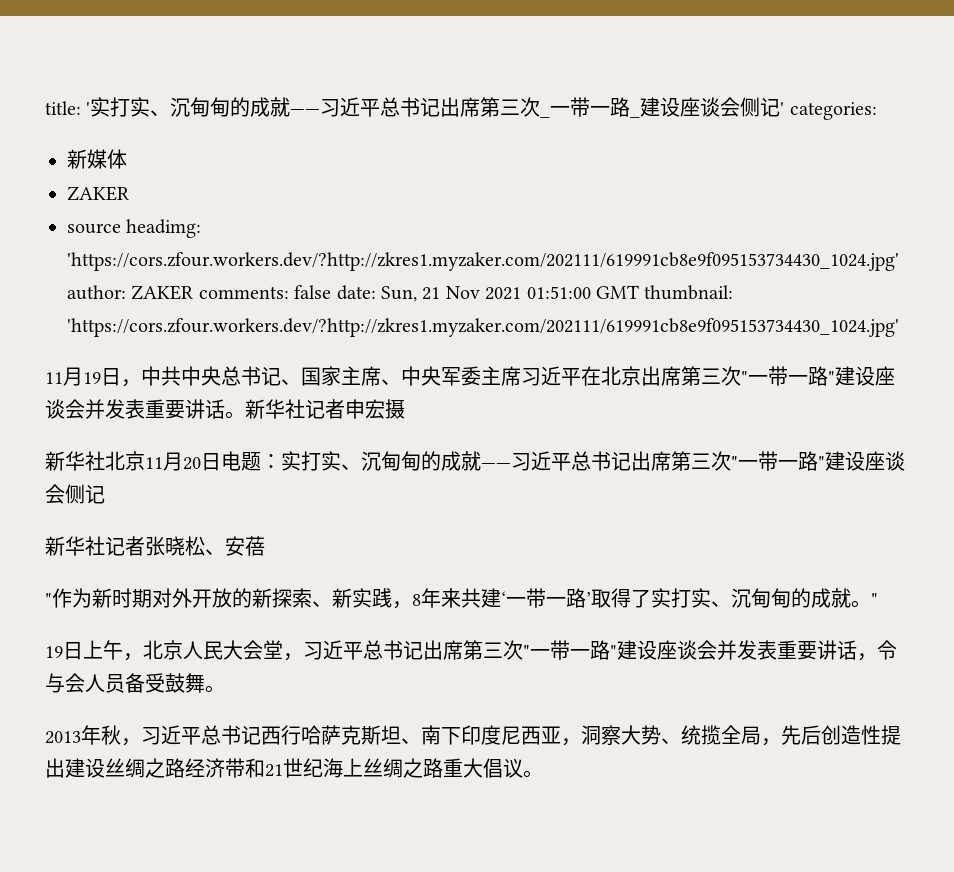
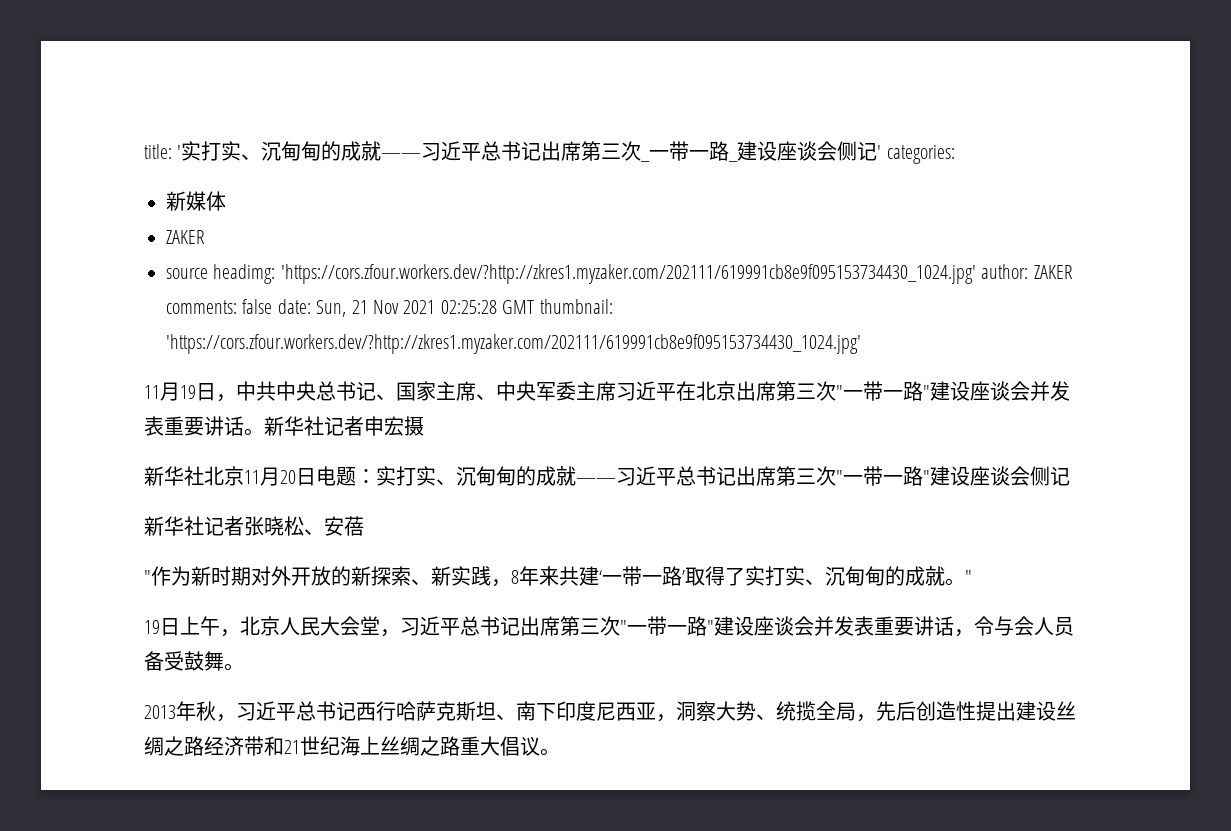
- source headimg: 'https://cors.zfour.workers.dev/?http://zkres1.myzaker.com/202111/619991cb8e9f095153734430_1024.jpg' author: ZAKER comments: false date: Sun, 21 Nov 2021 01:51:00 GMT thumbnail: 'https://cors.zfour.workers.dev/?http://zkres1.myzaker.com/202111/619991cb8e9f095153734430_1024.jpg'
+ source headimg: 'https://cors.zfour.workers.dev/?http://zkres1.myzaker.com/202111/619991cb8e9f095153734430_1024.jpg' author: ZAKER comments: false date: Sun, 21 Nov 2021 02:25:28 GMT thumbnail: 'https://cors.zfour.workers.dev/?http://zkres1.myzaker.com/202111/619991cb8e9f095153734430_1024.jpg'

